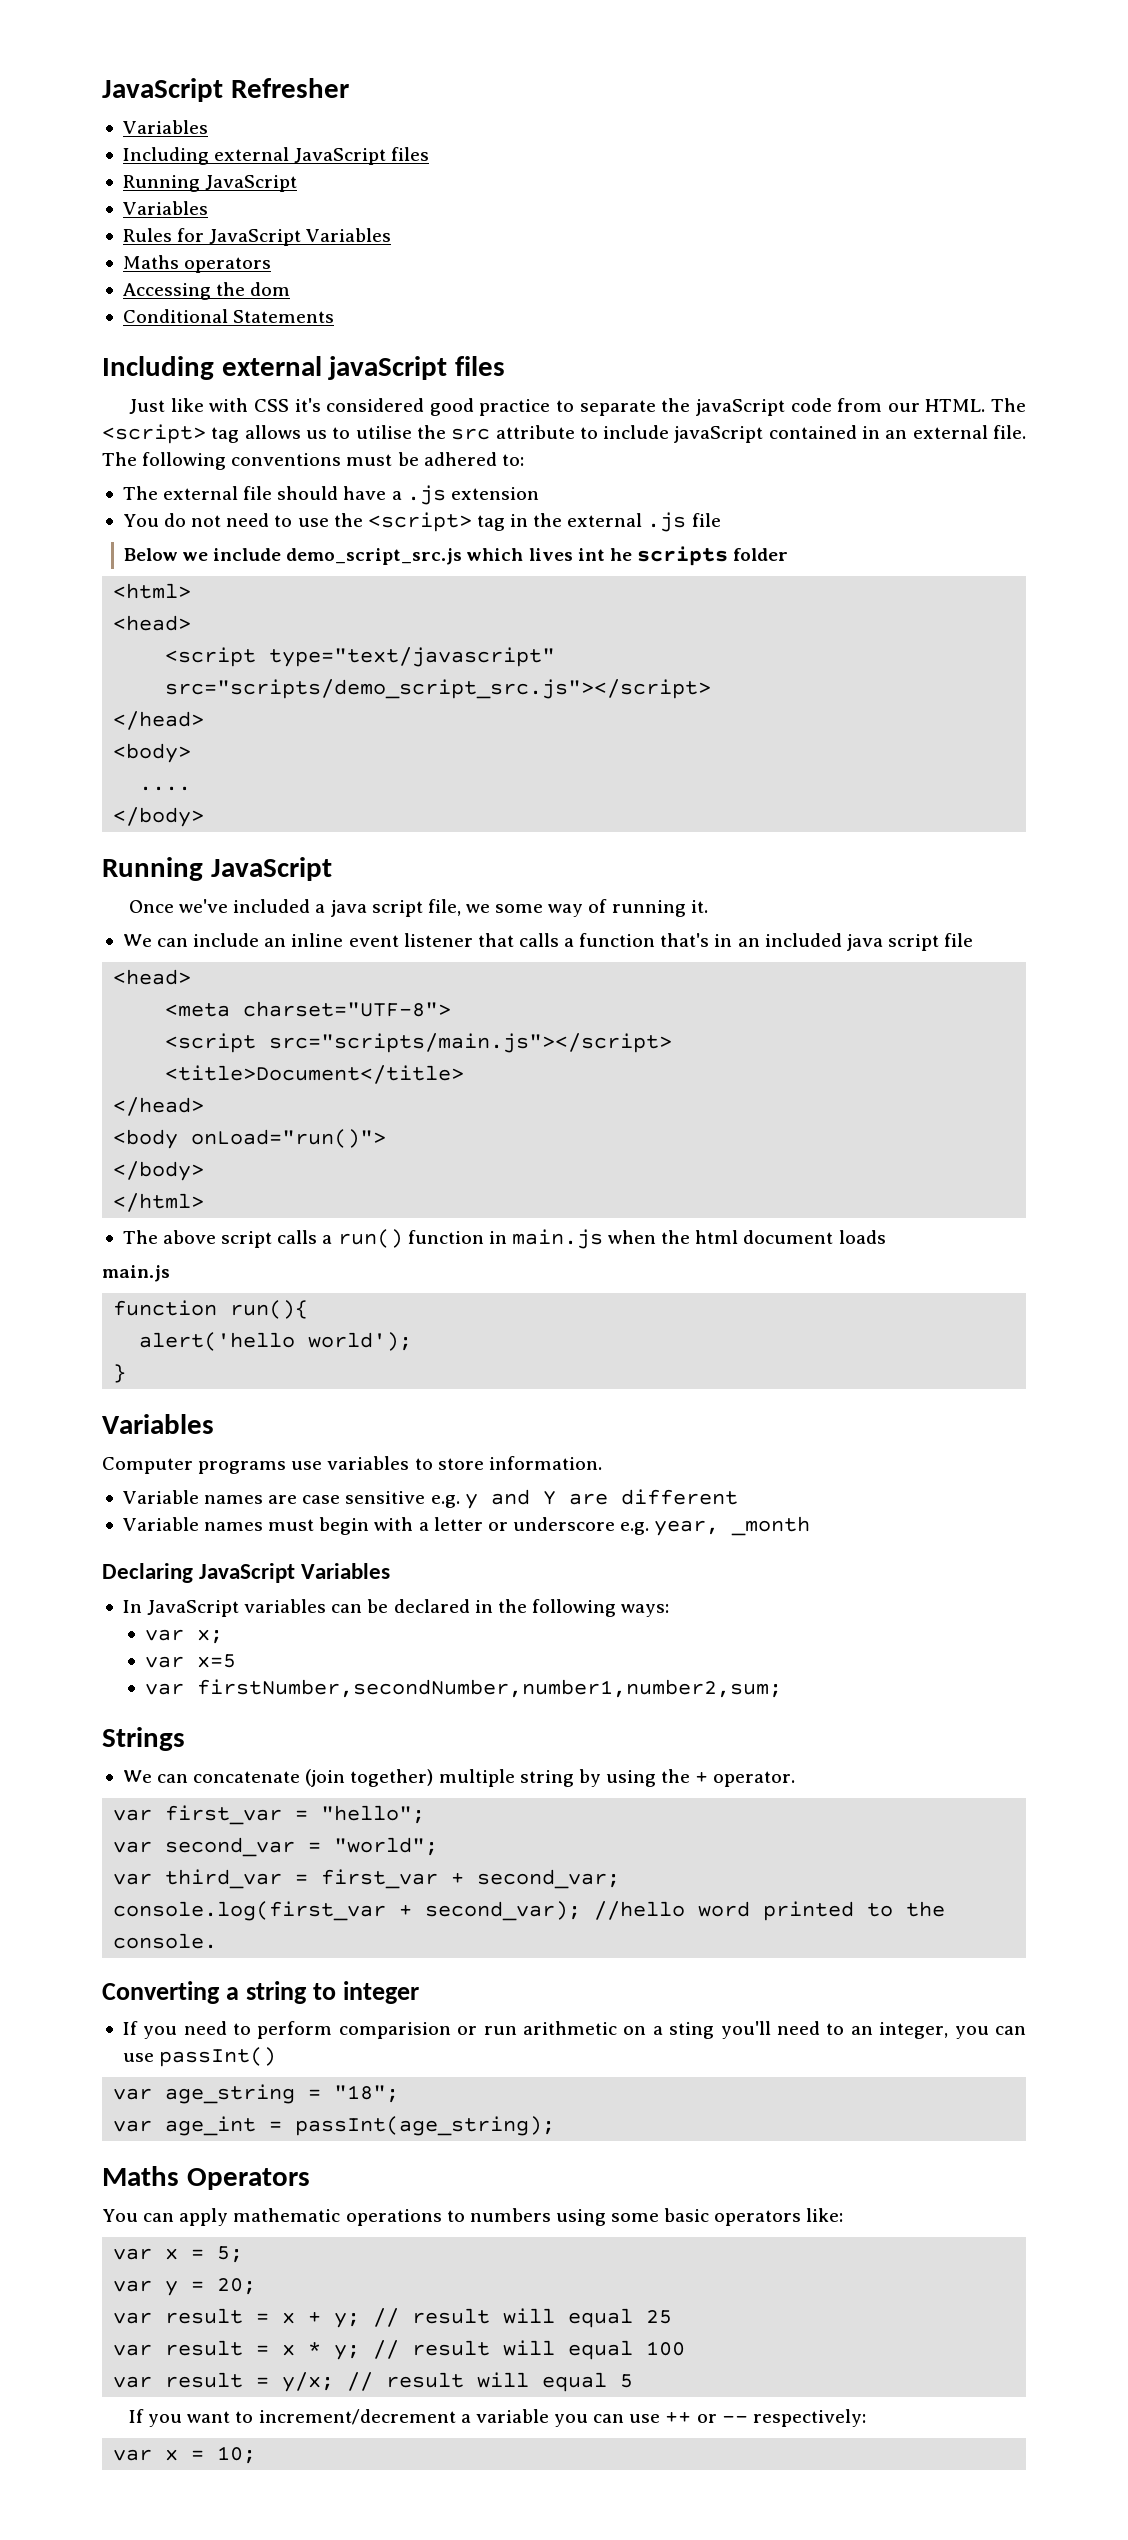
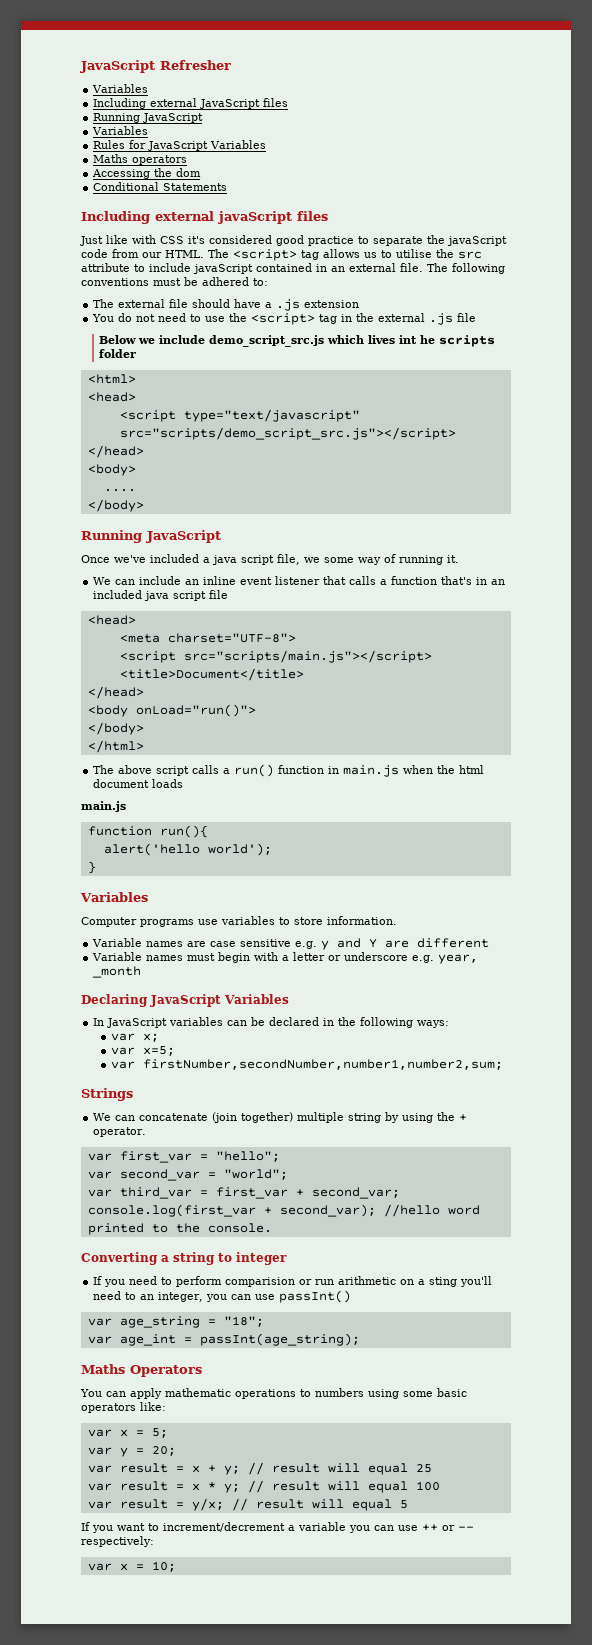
- var x=5
+ var x=5;

